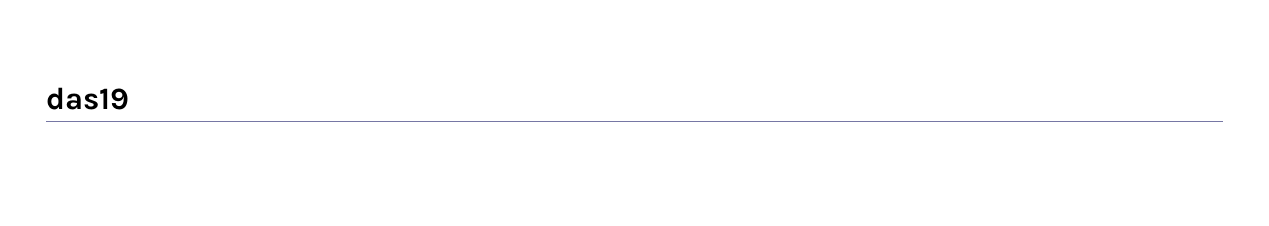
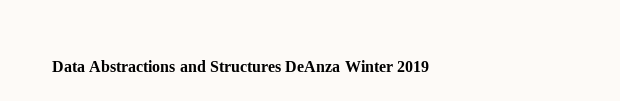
- das19
+ Data Abstractions and Structures DeAnza Winter 2019

